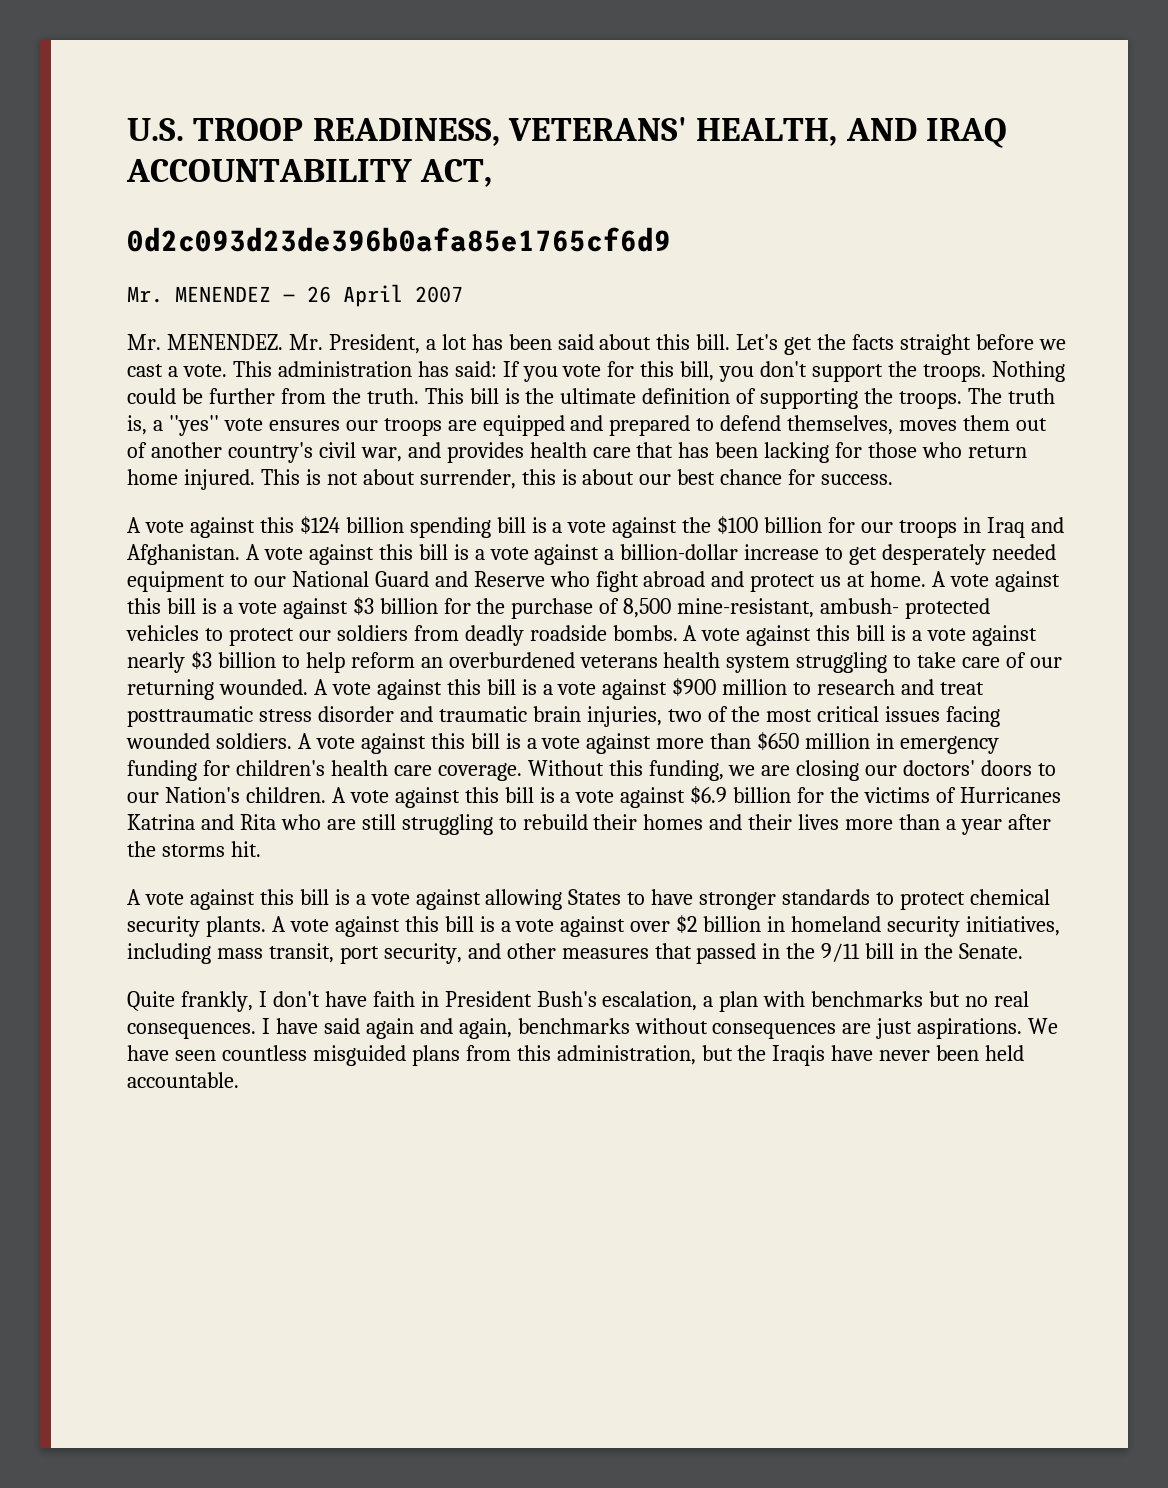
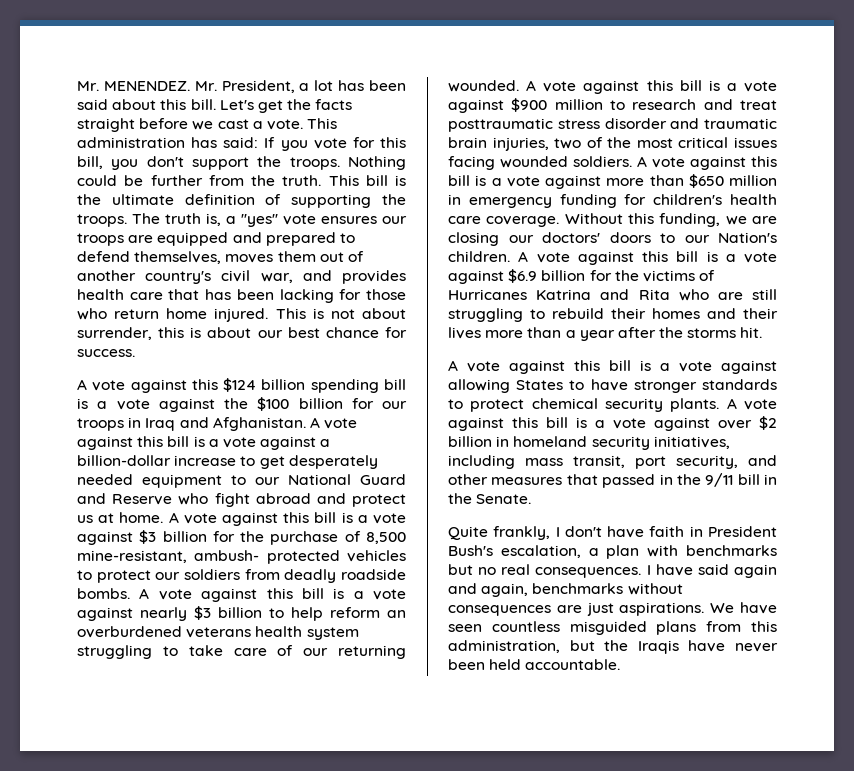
- U.S. TROOP READINESS, VETERANS' HEALTH, AND IRAQ ACCOUNTABILITY ACT,
- 0d2c093d23de396b0afa85e1765cf6d9
- Mr. MENENDEZ — 26 April 2007

